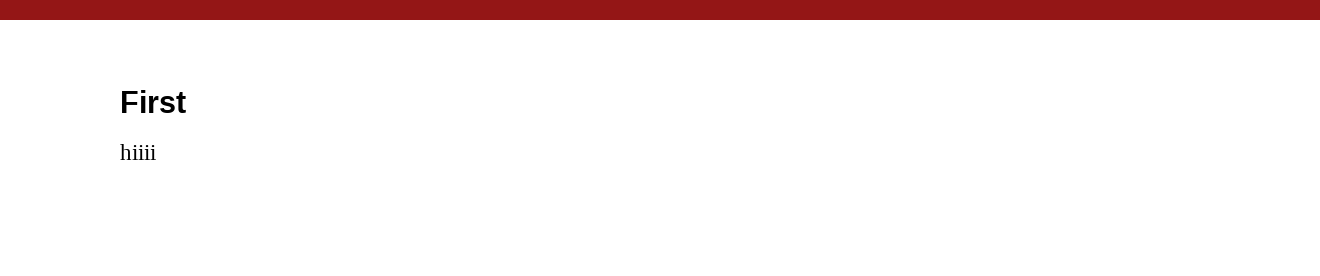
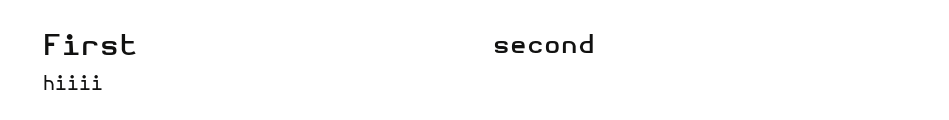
+ second

